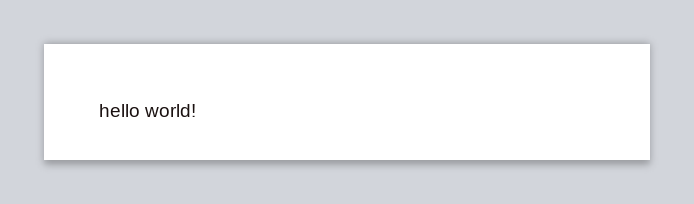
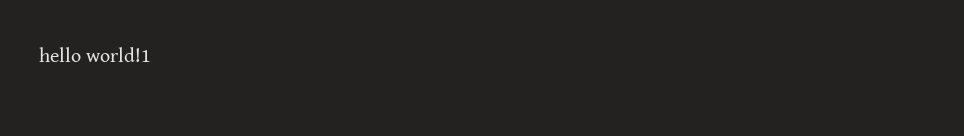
- hello world!
+ hello world!1

